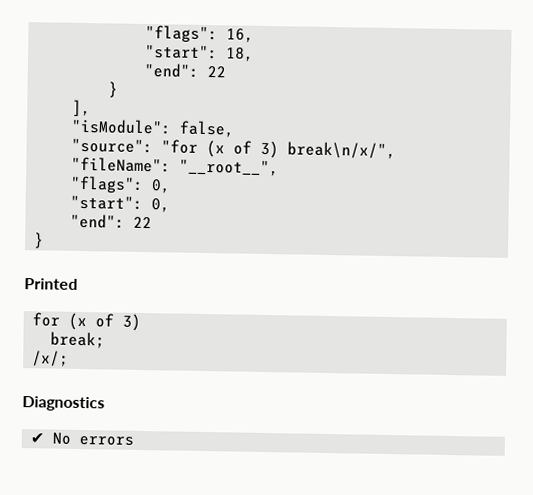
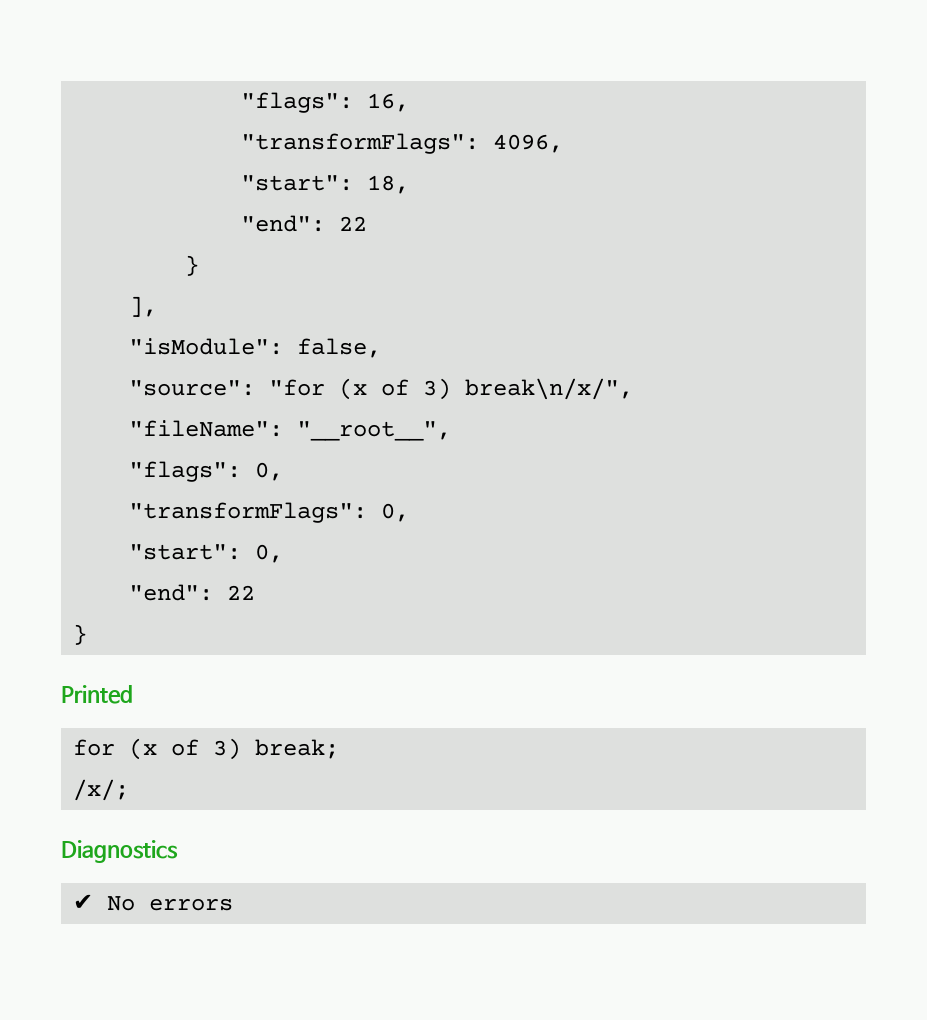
+ "transformFlags": 4096,
+ "transformFlags": 0,
- for (x of 3)
- break;
+ for (x of 3) break;

